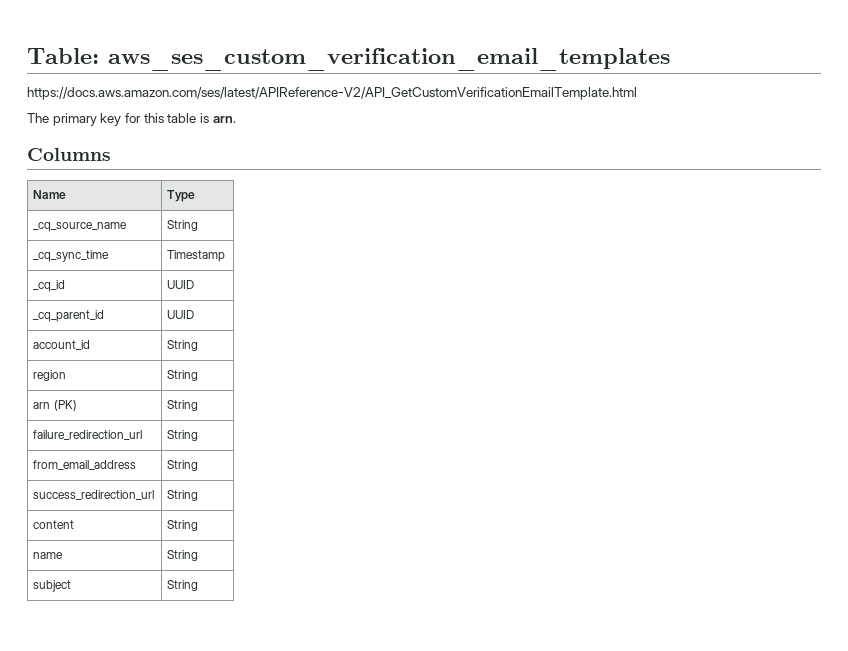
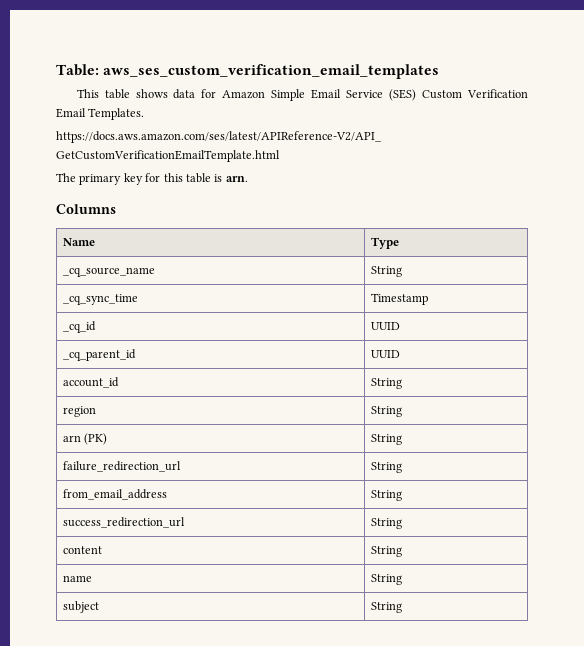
+ This table shows data for Amazon Simple Email Service (SES) Custom Verification Email Templates.

